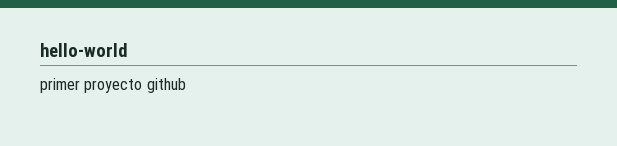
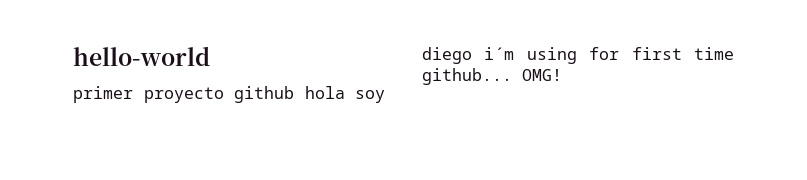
- primer proyecto github
+ primer proyecto github hola soy diego i´m using for first time github... OMG!

